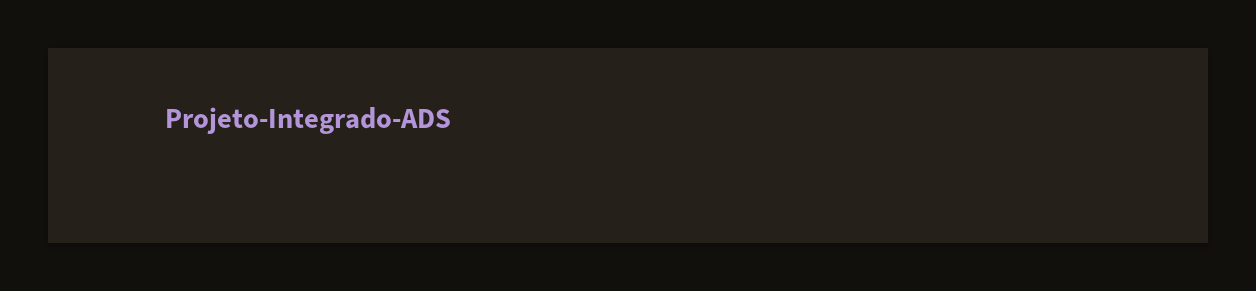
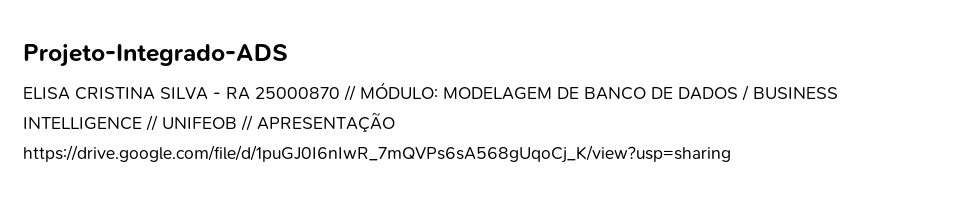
+ ELISA CRISTINA SILVA - RA 25000870 // MÓDULO: MODELAGEM DE BANCO DE DADOS / BUSINESS INTELLIGENCE // UNIFEOB // APRESENTAÇÃO https://drive.google.com/file/d/1puGJ0I6nIwR_7mQVPs6sA568gUqoCj_K/view?usp=sharing

